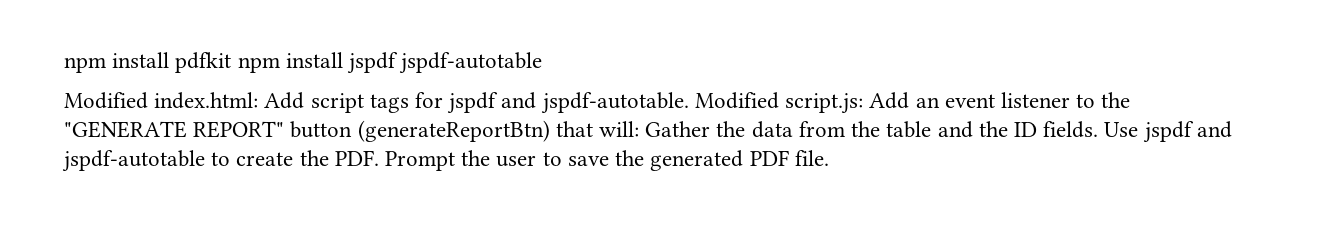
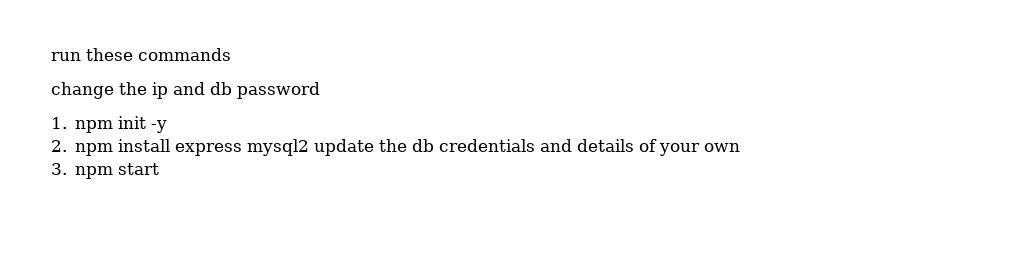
- npm install pdfkit npm install jspdf jspdf-autotable
- Modified index.html: Add script tags for jspdf and jspdf-autotable. Modified script.js: Add an event listener to the "GENERATE REPORT" button (generateReportBtn) that will: Gather the data from the table and the ID fields. Use jspdf and jspdf-autotable to create the PDF. Prompt the user to save the generated PDF file.
+ run these commands
+ change the ip and db password
+ 1. npm init -y
+ 2. npm install express mysql2 update the db credentials and details of your own
+ 3. npm start

